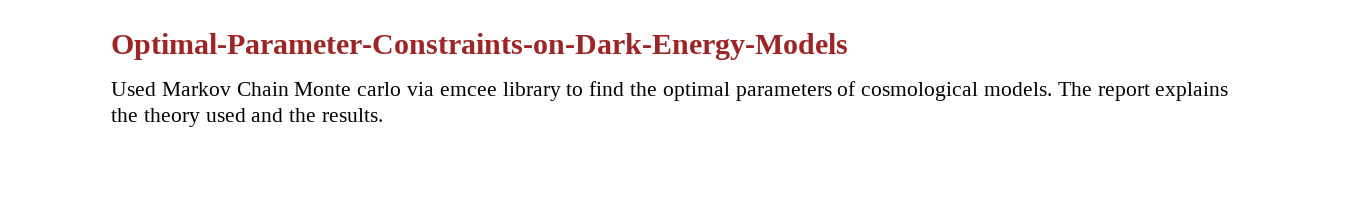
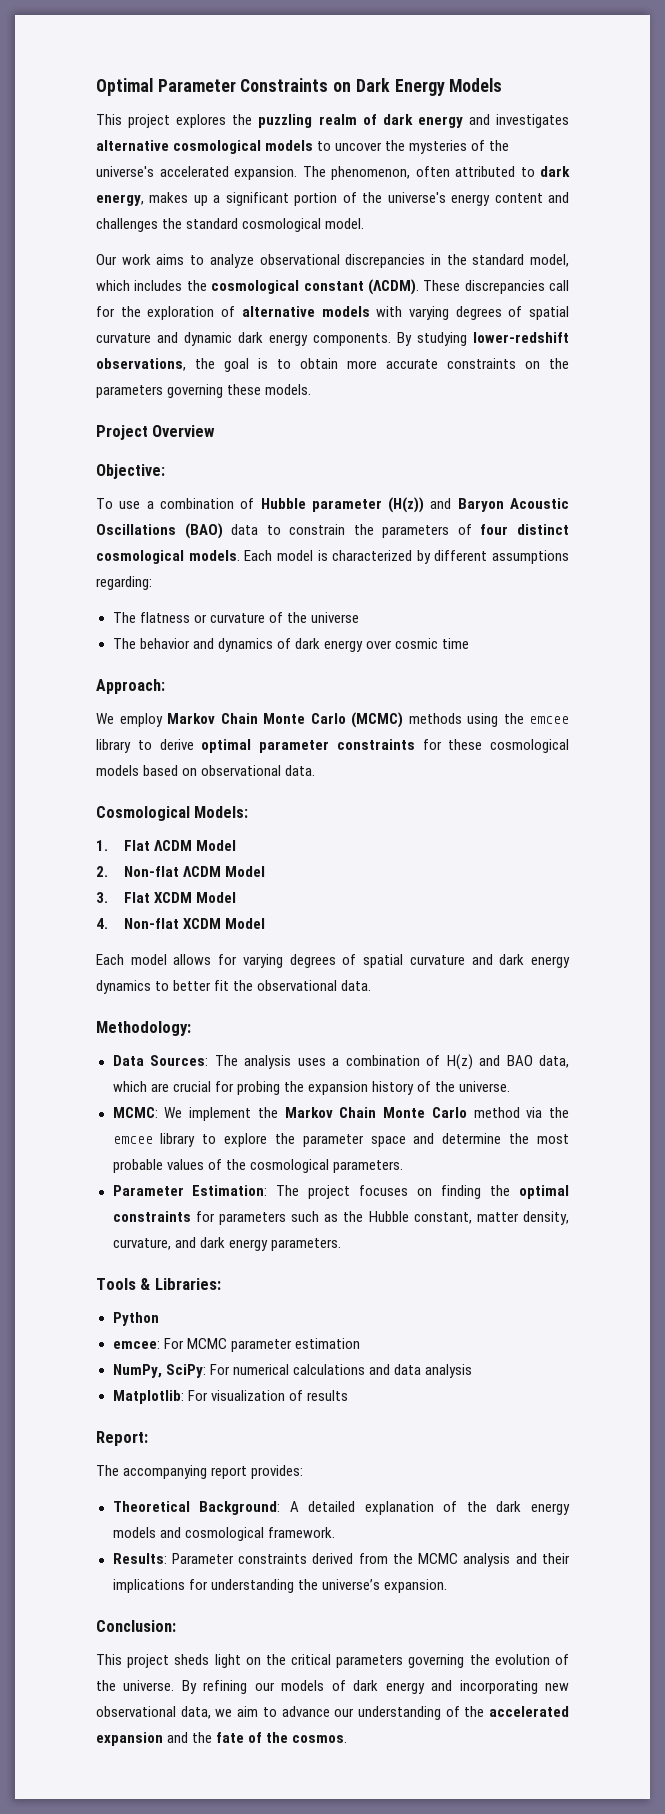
- Optimal-Parameter-Constraints-on-Dark-Energy-Models
- Used Markov Chain Monte carlo via emcee library to find the optimal parameters of cosmological models. The report explains the theory used and the results.
+ Optimal Parameter Constraints on Dark Energy Models
+ This project explores the puzzling realm of dark energy and investigates alternative cosmological models to uncover the mysteries of the universe's accelerated expansion. The phenomenon, often attributed to dark energy, makes up a significant portion of the universe's energy content and challenges the standard cosmological model.
+ Our work aims to analyze observational discrepancies in the standard model, which includes the cosmological constant (ΛCDM). These discrepancies call for the exploration of alternative models with varying degrees of spatial curvature and dynamic dark energy components. By studying lower-redshift observations, the goal is to obtain more accurate constraints on the parameters governing these models.
+ Project Overview
+ Objective:
+ To use a combination of Hubble parameter (H(z)) and Baryon Acoustic Oscillations (BAO) data to constrain the parameters of four distinct cosmological models. Each model is characterized by different assumptions regarding:
+ The flatness or curvature of the universe
+ The behavior and dynamics of dark energy over cosmic time
+ Approach:
+ We employ Markov Chain Monte Carlo (MCMC) methods using the emcee library to derive optimal parameter constraints for these cosmological models based on observational data.
+ Cosmological Models:
+ 1. Flat ΛCDM Model
+ 2. Non-flat ΛCDM Model
+ 3. Flat XCDM Model
+ 4. Non-flat XCDM Model
+ Each model allows for varying degrees of spatial curvature and dark energy dynamics to better fit the observational data.
+ Methodology:
+ Data Sources: The analysis uses a combination of H(z) and BAO data, which are crucial for probing the expansion history of the universe.
+ MCMC: We implement the Markov Chain Monte Carlo method via the emcee library to explore the parameter space and determine the most probable values of the cosmological parameters.
+ Parameter Estimation: The project focuses on finding the optimal constraints for parameters such as the Hubble constant, matter density, curvature, and dark energy parameters.
+ Tools & Libraries:
+ Python
+ emcee: For MCMC parameter estimation
+ NumPy, SciPy: For numerical calculations and data analysis
+ Matplotlib: For visualization of results
+ Report:
+ The accompanying report provides:
+ Theoretical Background: A detailed explanation of the dark energy models and cosmological framework.
+ Results: Parameter constraints derived from the MCMC analysis and their implications for understanding the universe’s expansion.
+ Conclusion:
+ This project sheds light on the critical parameters governing the evolution of the universe. By refining our models of dark energy and incorporating new observational data, we aim to advance our understanding of the accelerated expansion and the fate of the cosmos.

